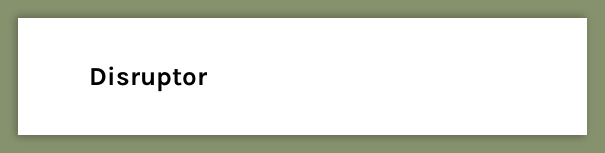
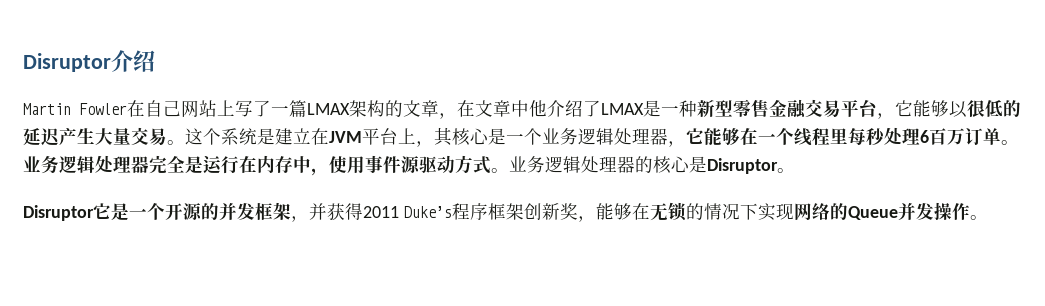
- Disruptor
+ Disruptor介绍
+ Martin Fowler在自己网站上写了一篇LMAX架构的文章，在文章中他介绍了LMAX是一种新型零售金融交易平台，它能够以很低的延迟产生大量交易。这个系统是建立在JVM平台上，其核心是一个业务逻辑处理器，它能够在一个线程里每秒处理6百万订单。业务逻辑处理器完全是运行在内存中，使用事件源驱动方式。业务逻辑处理器的核心是Disruptor。
+ Disruptor它是一个开源的并发框架，并获得2011 Duke’s程序框架创新奖，能够在无锁的情况下实现网络的Queue并发操作。

